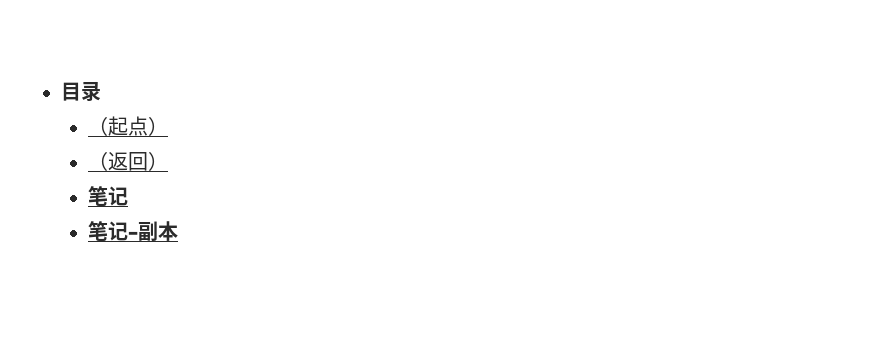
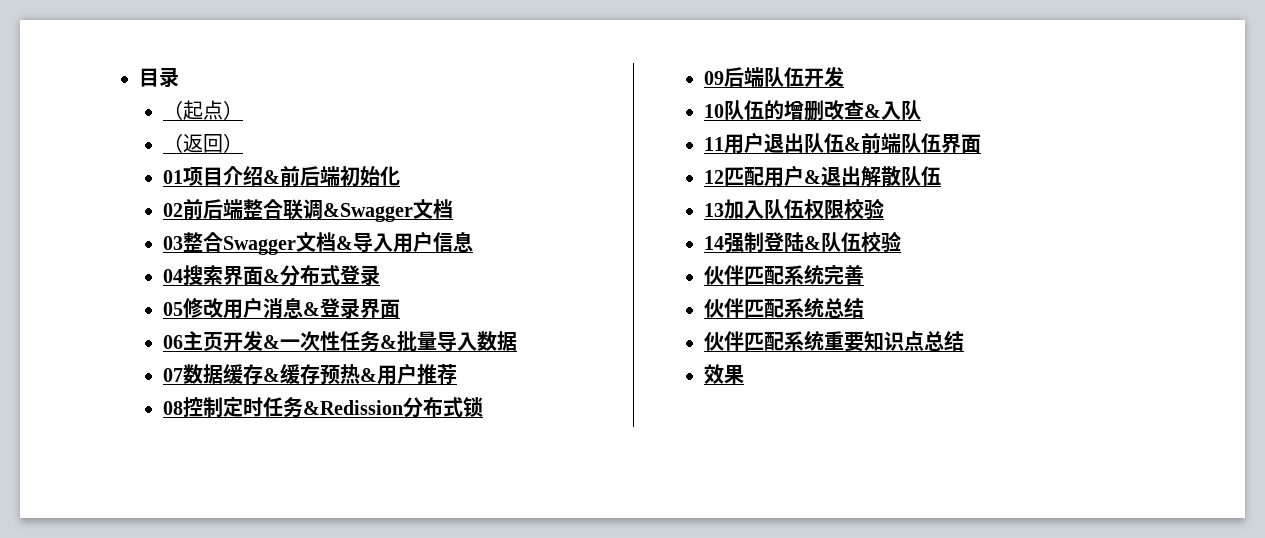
  （返回）
- 笔记
- 笔记-副本
+ 01项目介绍&前后端初始化
+ 02前后端整合联调&Swagger文档
+ 03整合Swagger文档&导入用户信息
+ 04搜索界面&分布式登录
+ 05修改用户消息&登录界面
+ 06主页开发&一次性任务&批量导入数据
+ 07数据缓存&缓存预热&用户推荐
+ 08控制定时任务&Redission分布式锁
+ 09后端队伍开发
+ 10队伍的增删改查&入队
+ 11用户退出队伍&前端队伍界面
+ 12匹配用户&退出解散队伍
+ 13加入队伍权限校验
+ 14强制登陆&队伍校验
+ 伙伴匹配系统完善
+ 伙伴匹配系统总结
+ 伙伴匹配系统重要知识点总结
+ 效果

